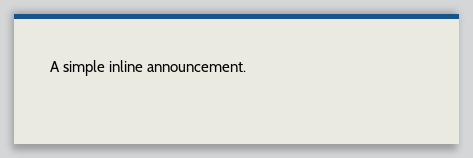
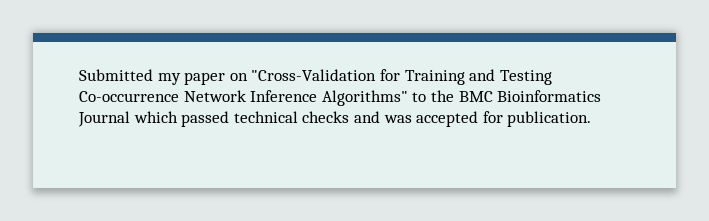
- A simple inline announcement.
+ Submitted my paper on "Cross-Validation for Training and Testing Co-occurrence Network Inference Algorithms" to the BMC Bioinformatics Journal which passed technical checks and was accepted for publication.

